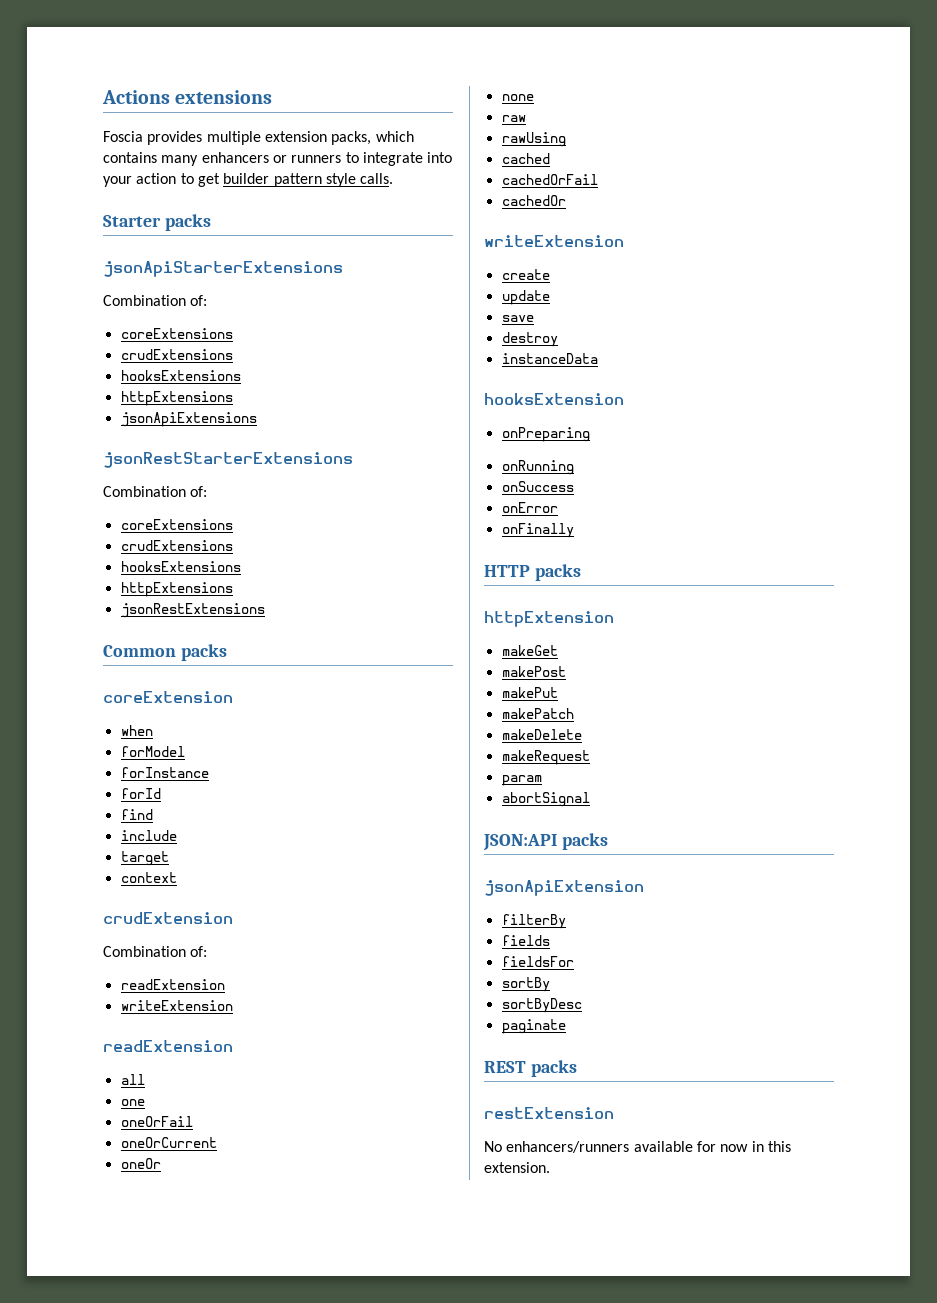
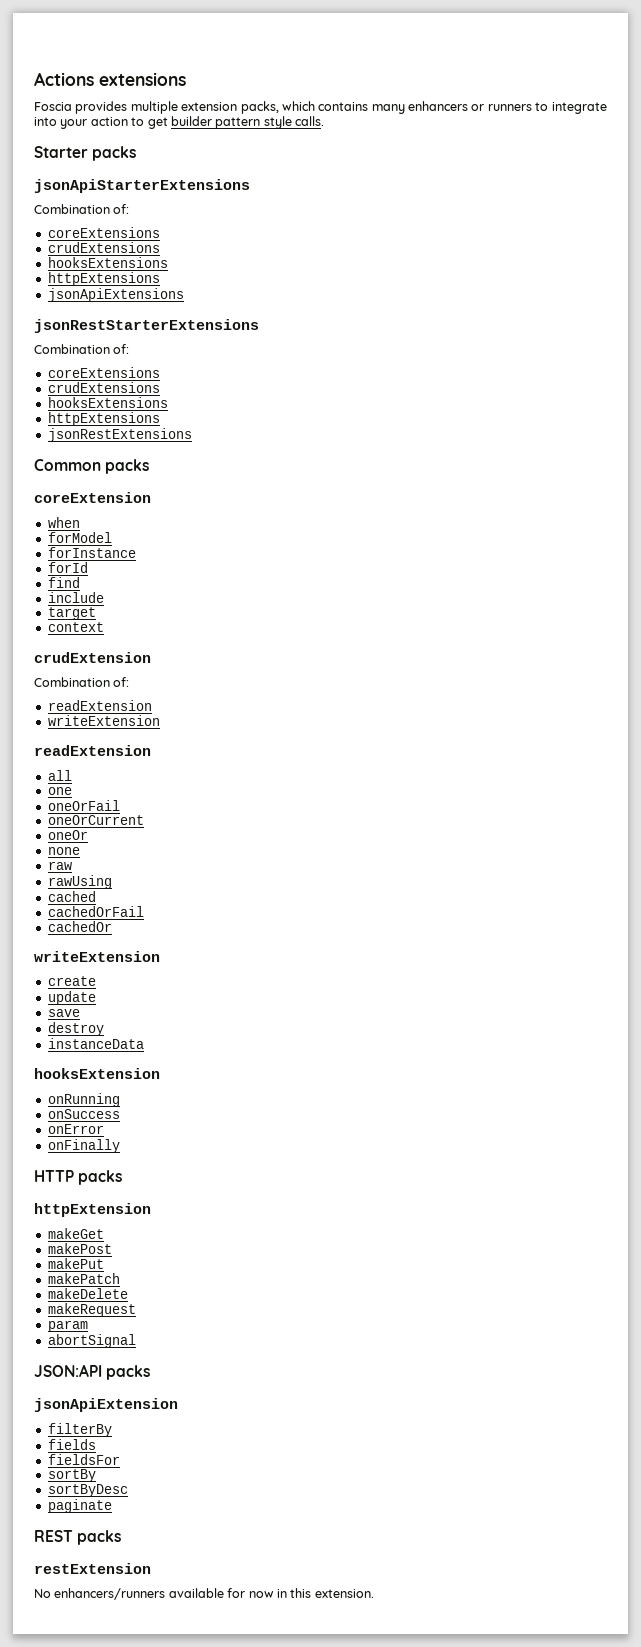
- onPreparing

